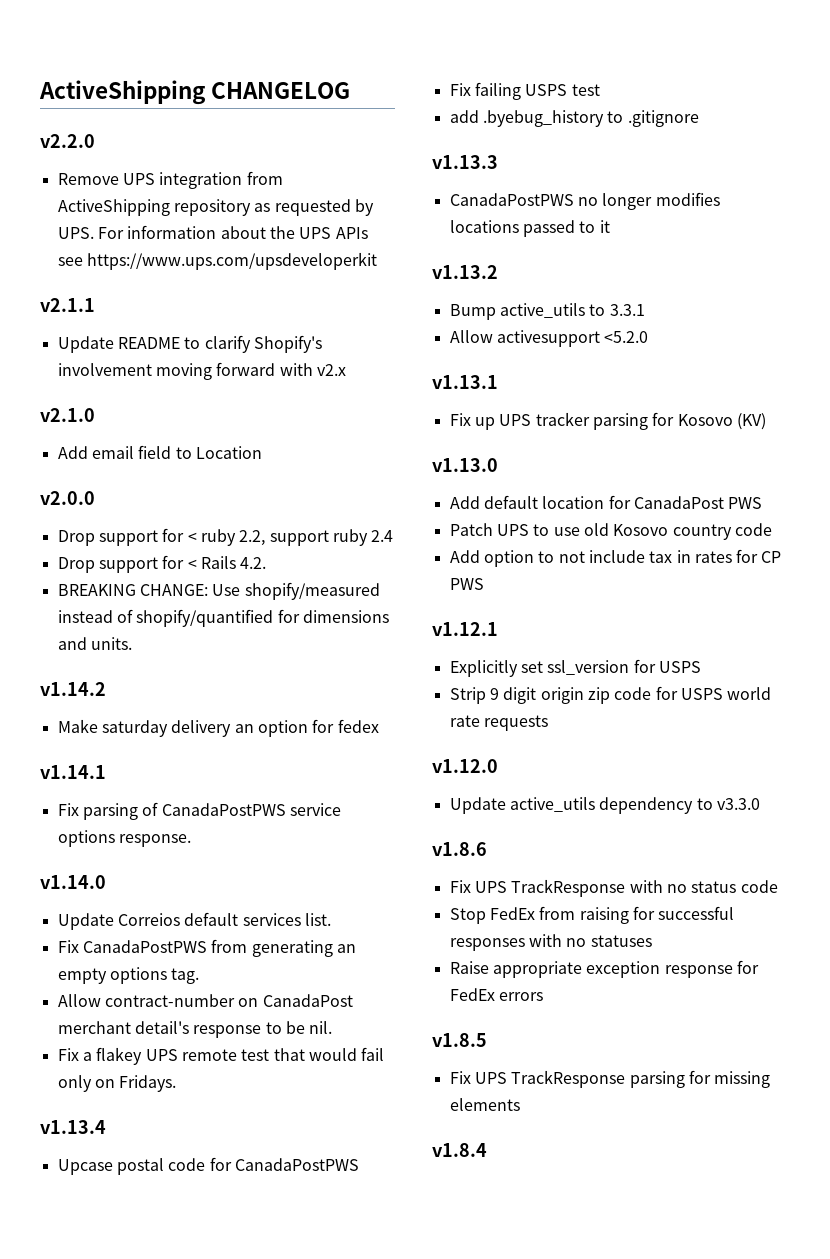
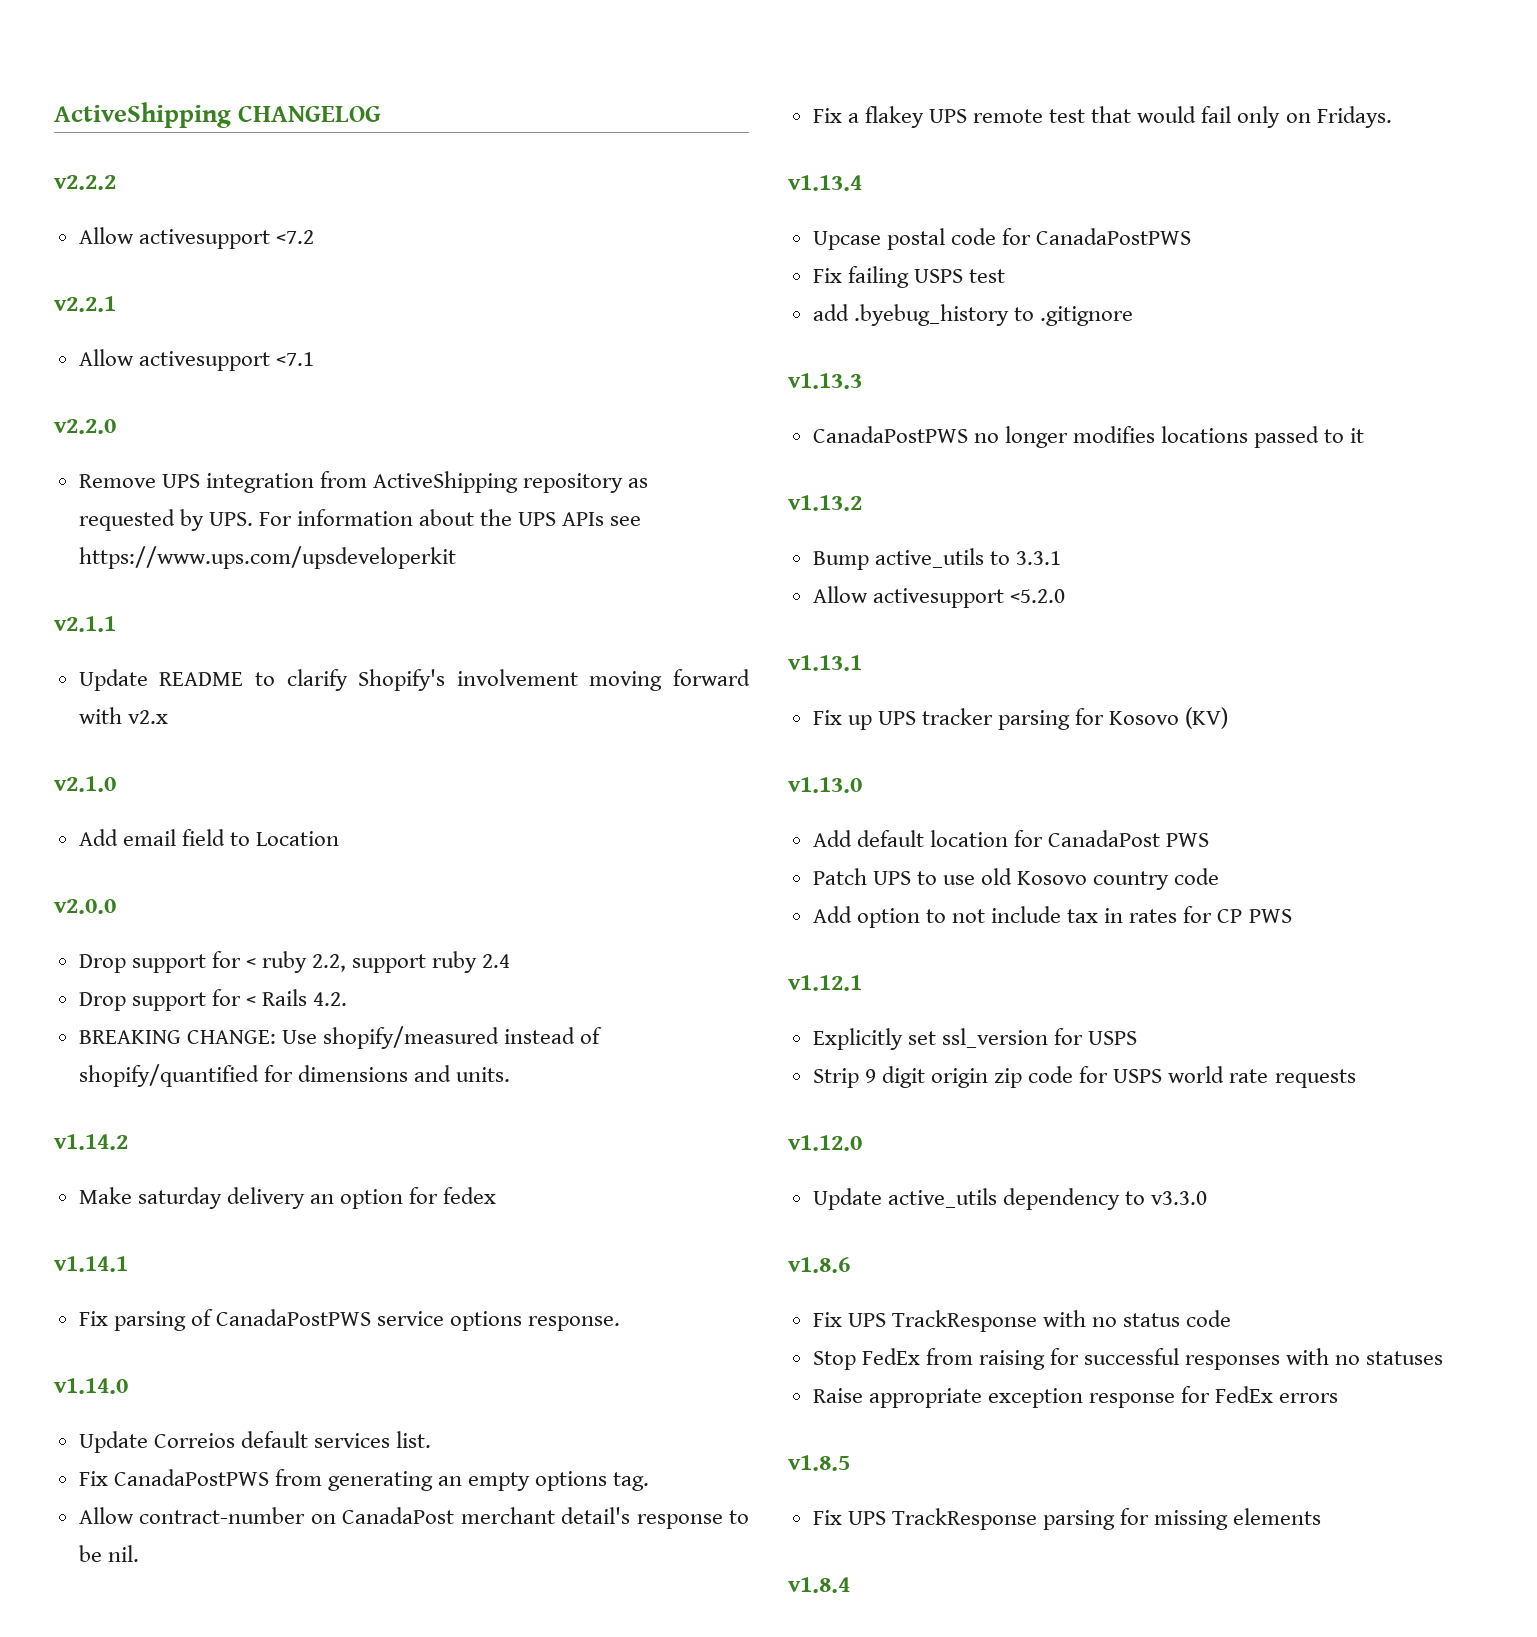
+ v2.2.2
+ Allow activesupport <7.2
+ v2.2.1
+ Allow activesupport <7.1

